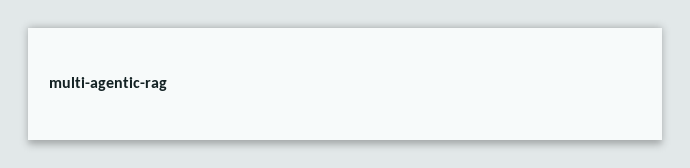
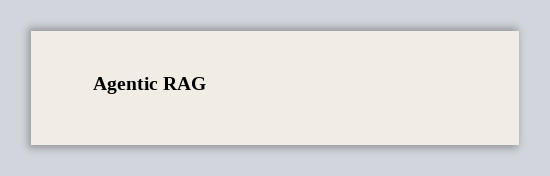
- multi-agentic-rag
+ Agentic RAG

